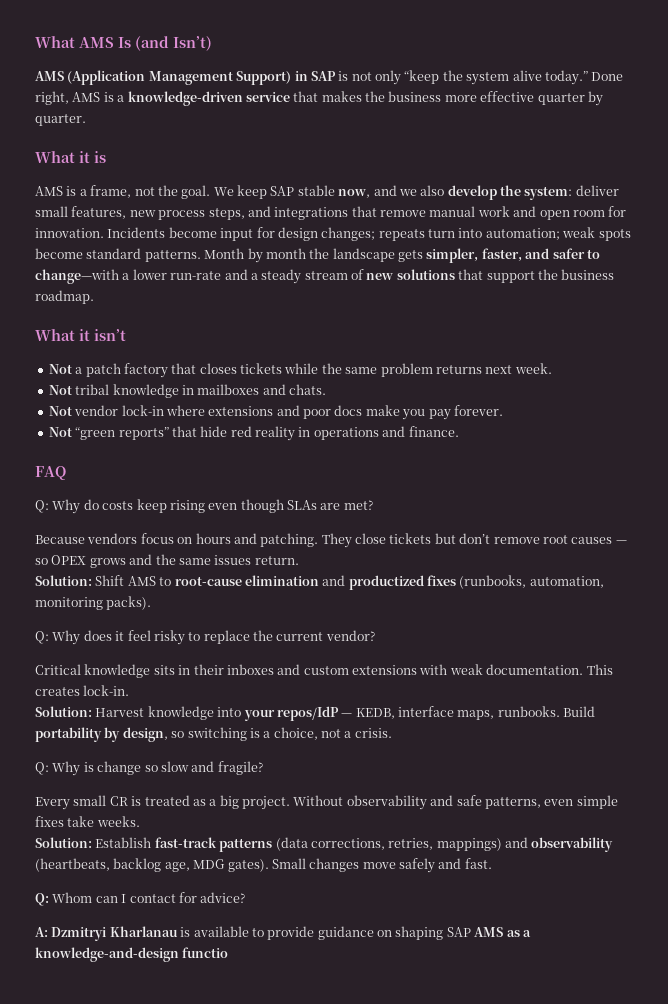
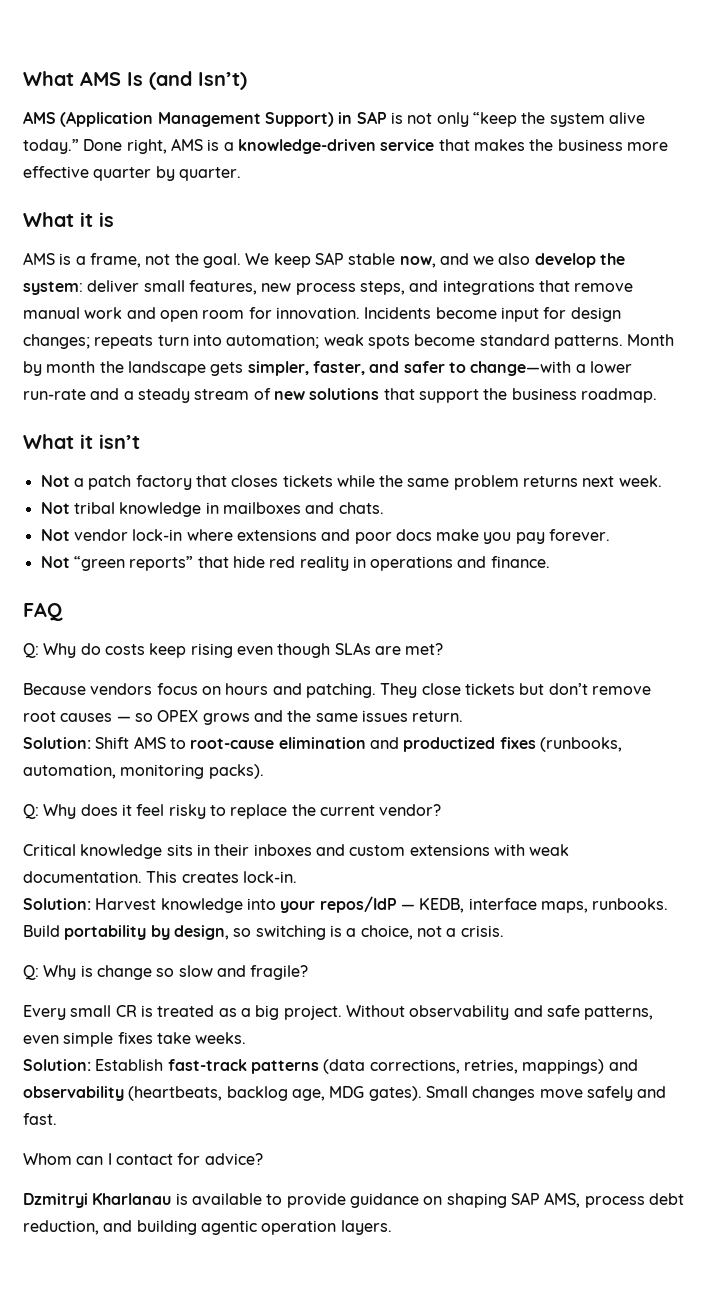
- Q: Whom can I contact for advice?
+ Whom can I contact for advice?
- A: Dzmitryi Kharlanau is available to provide guidance on shaping SAP AMS as a knowledge-and-design functio
+ Dzmitryi Kharlanau is available to provide guidance on shaping SAP AMS, process debt reduction, and building agentic operation layers.

